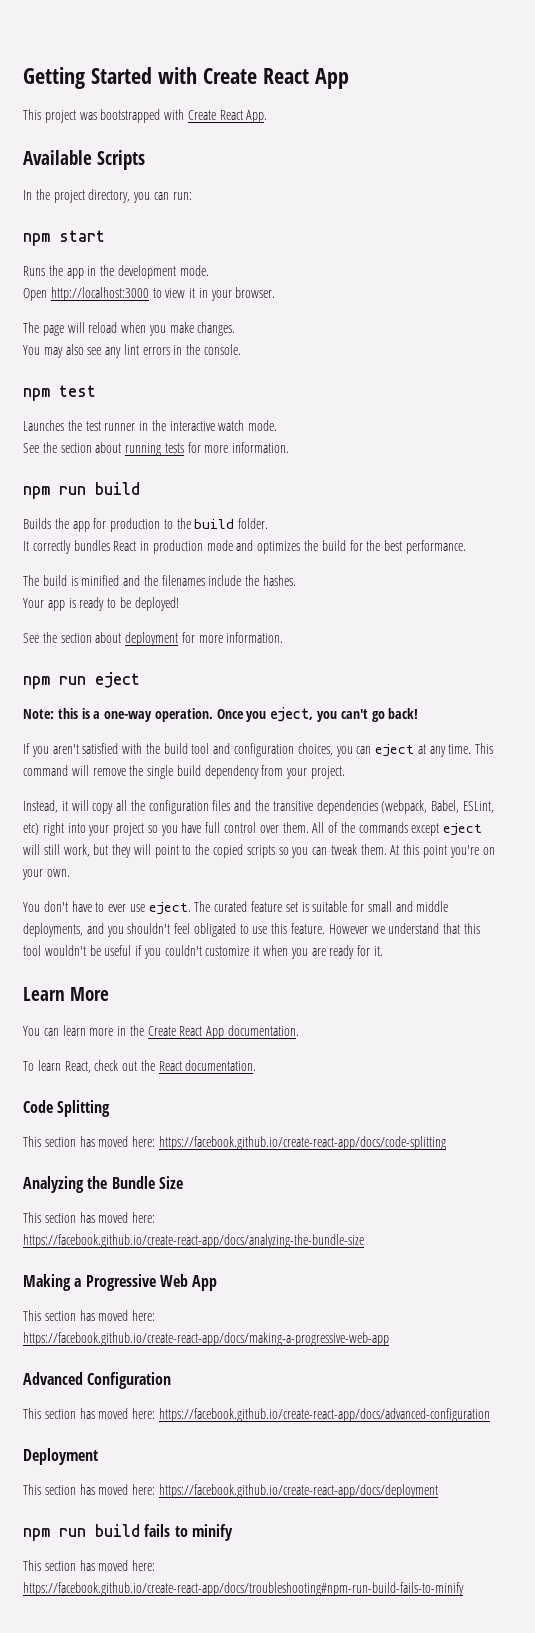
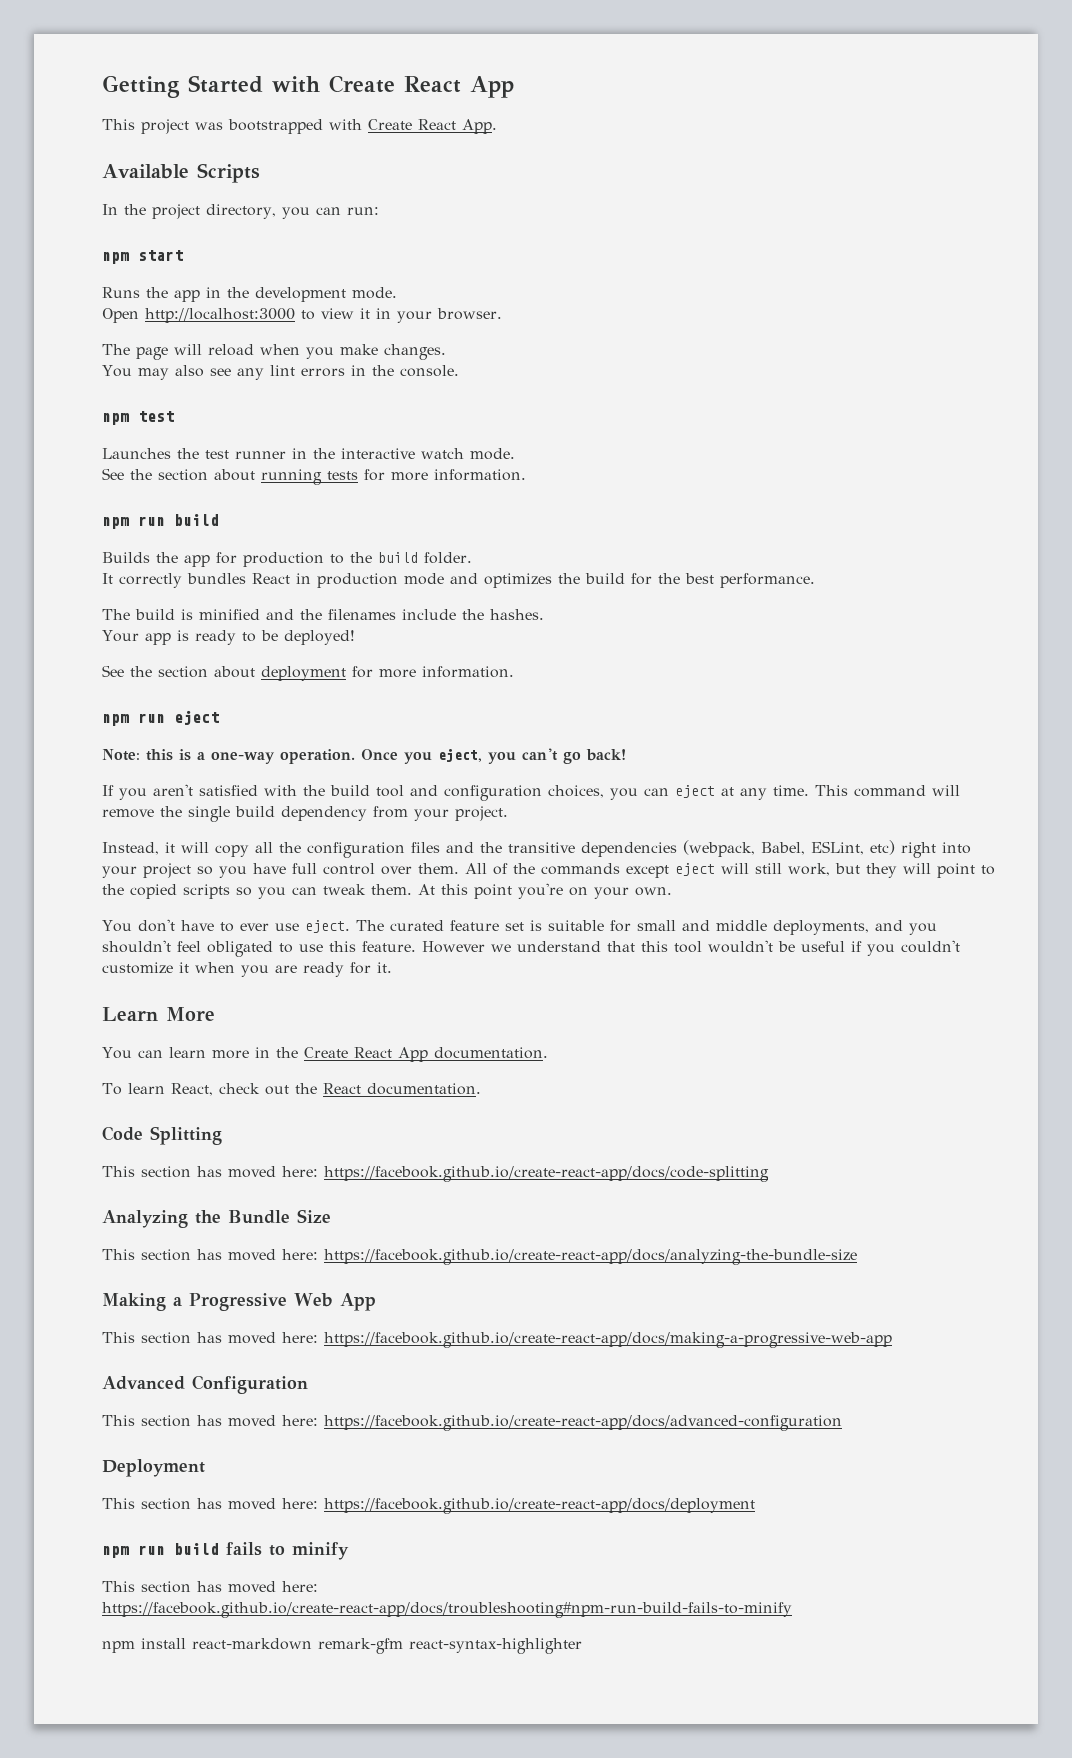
+ npm install react-markdown remark-gfm react-syntax-highlighter

